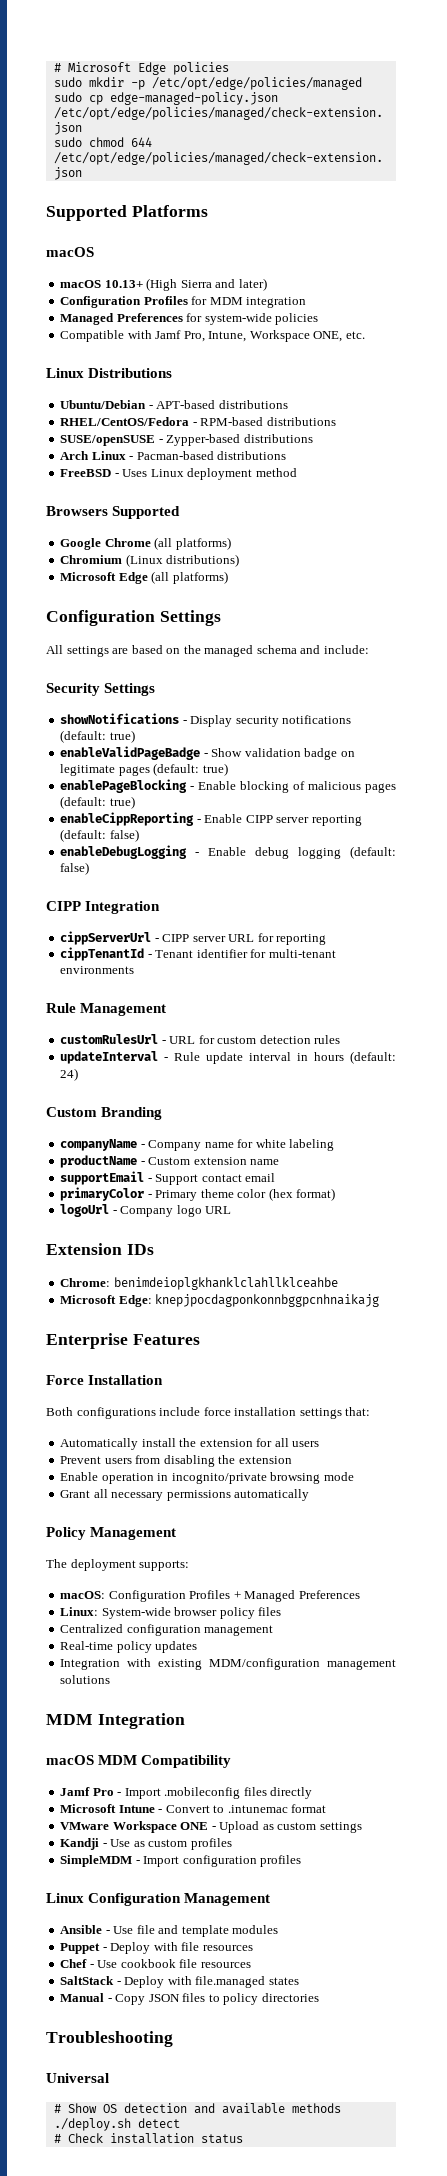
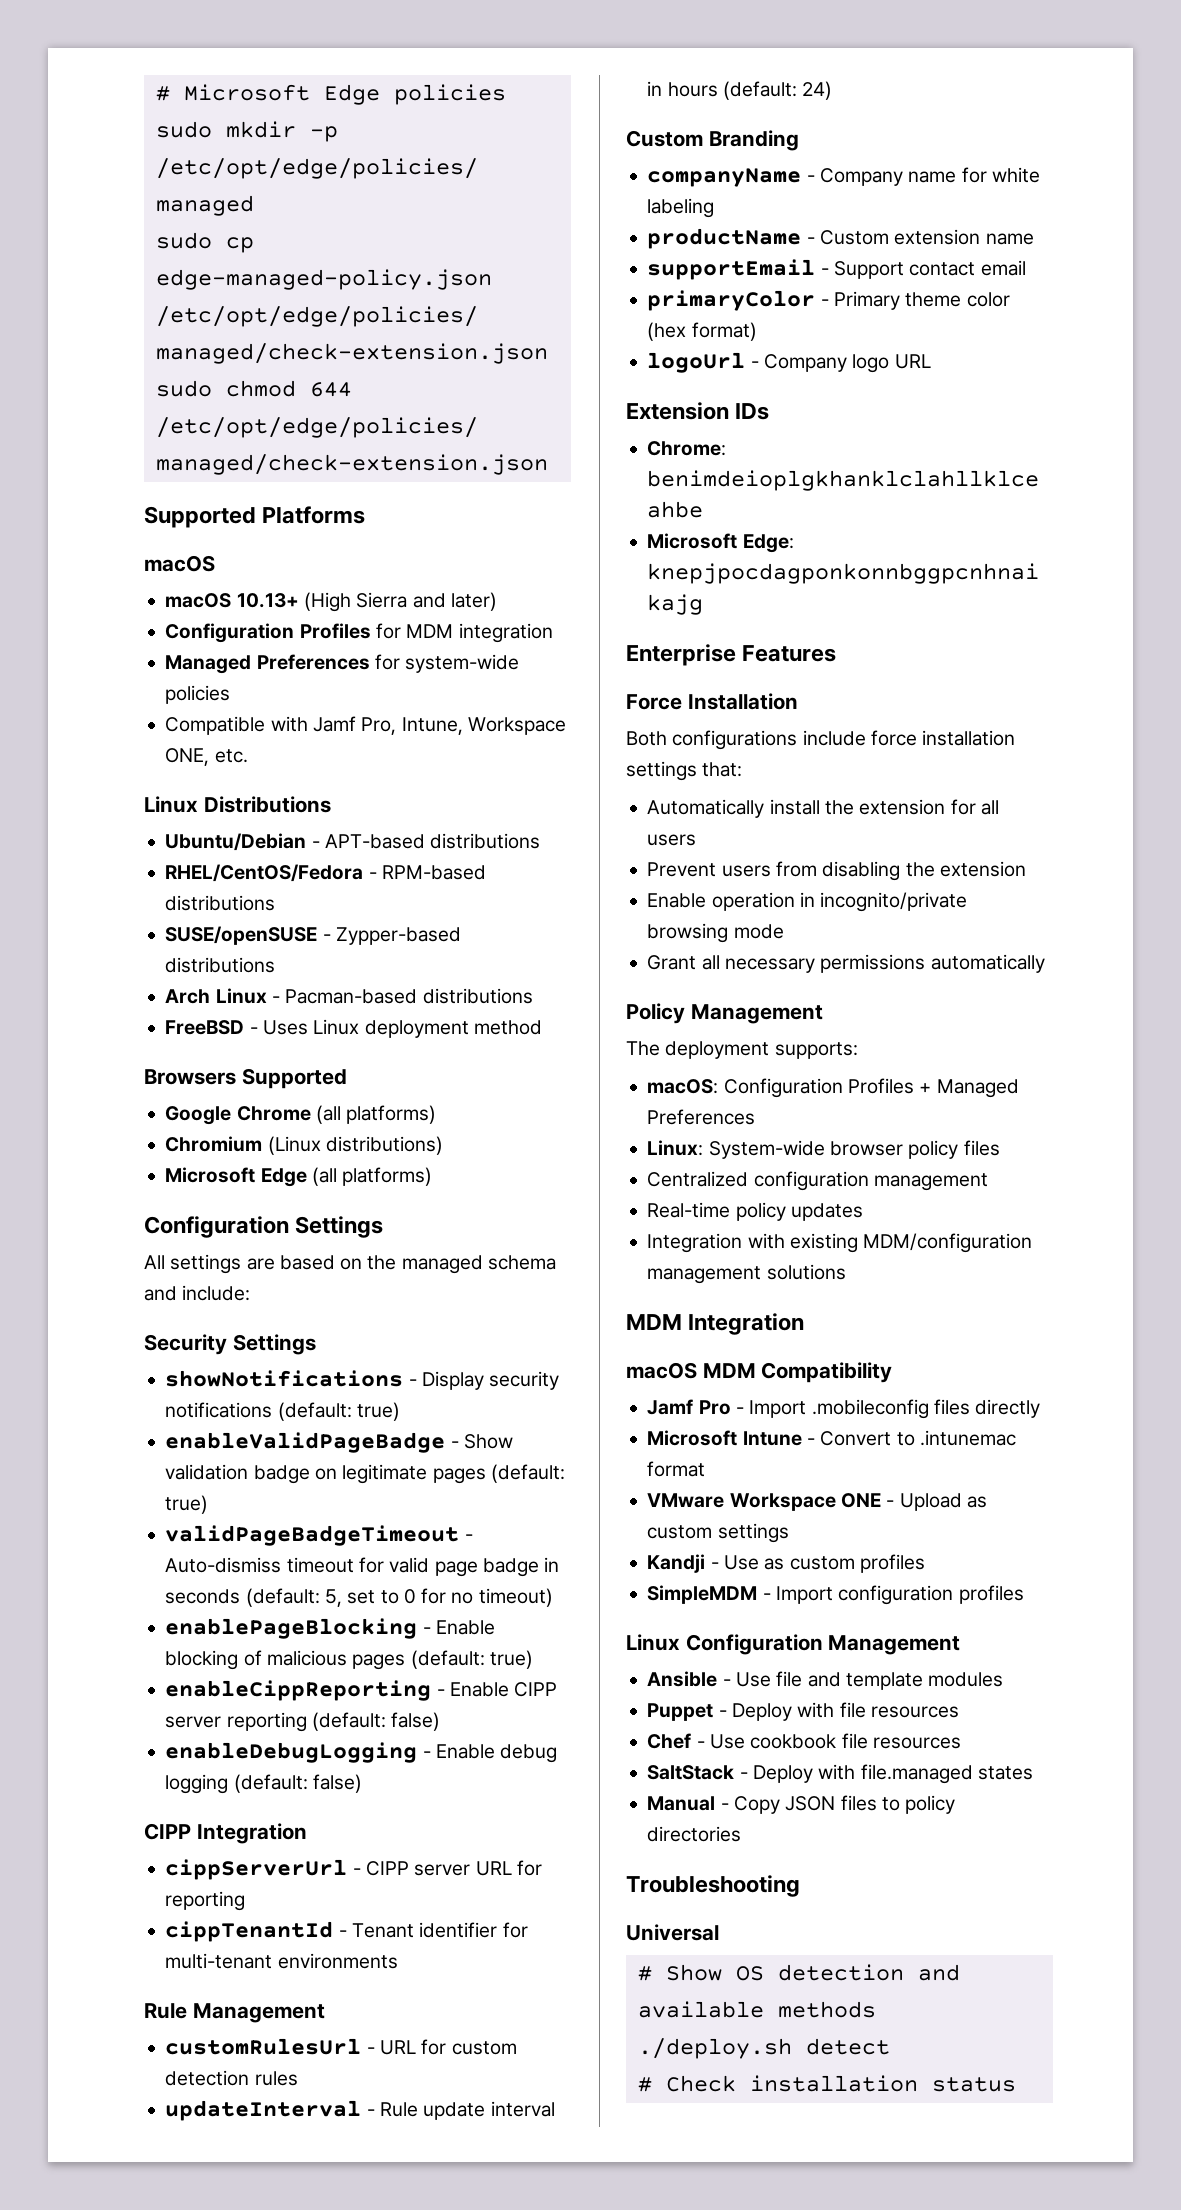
+ validPageBadgeTimeout - Auto-dismiss timeout for valid page badge in seconds (default: 5, set to 0 for no timeout)

